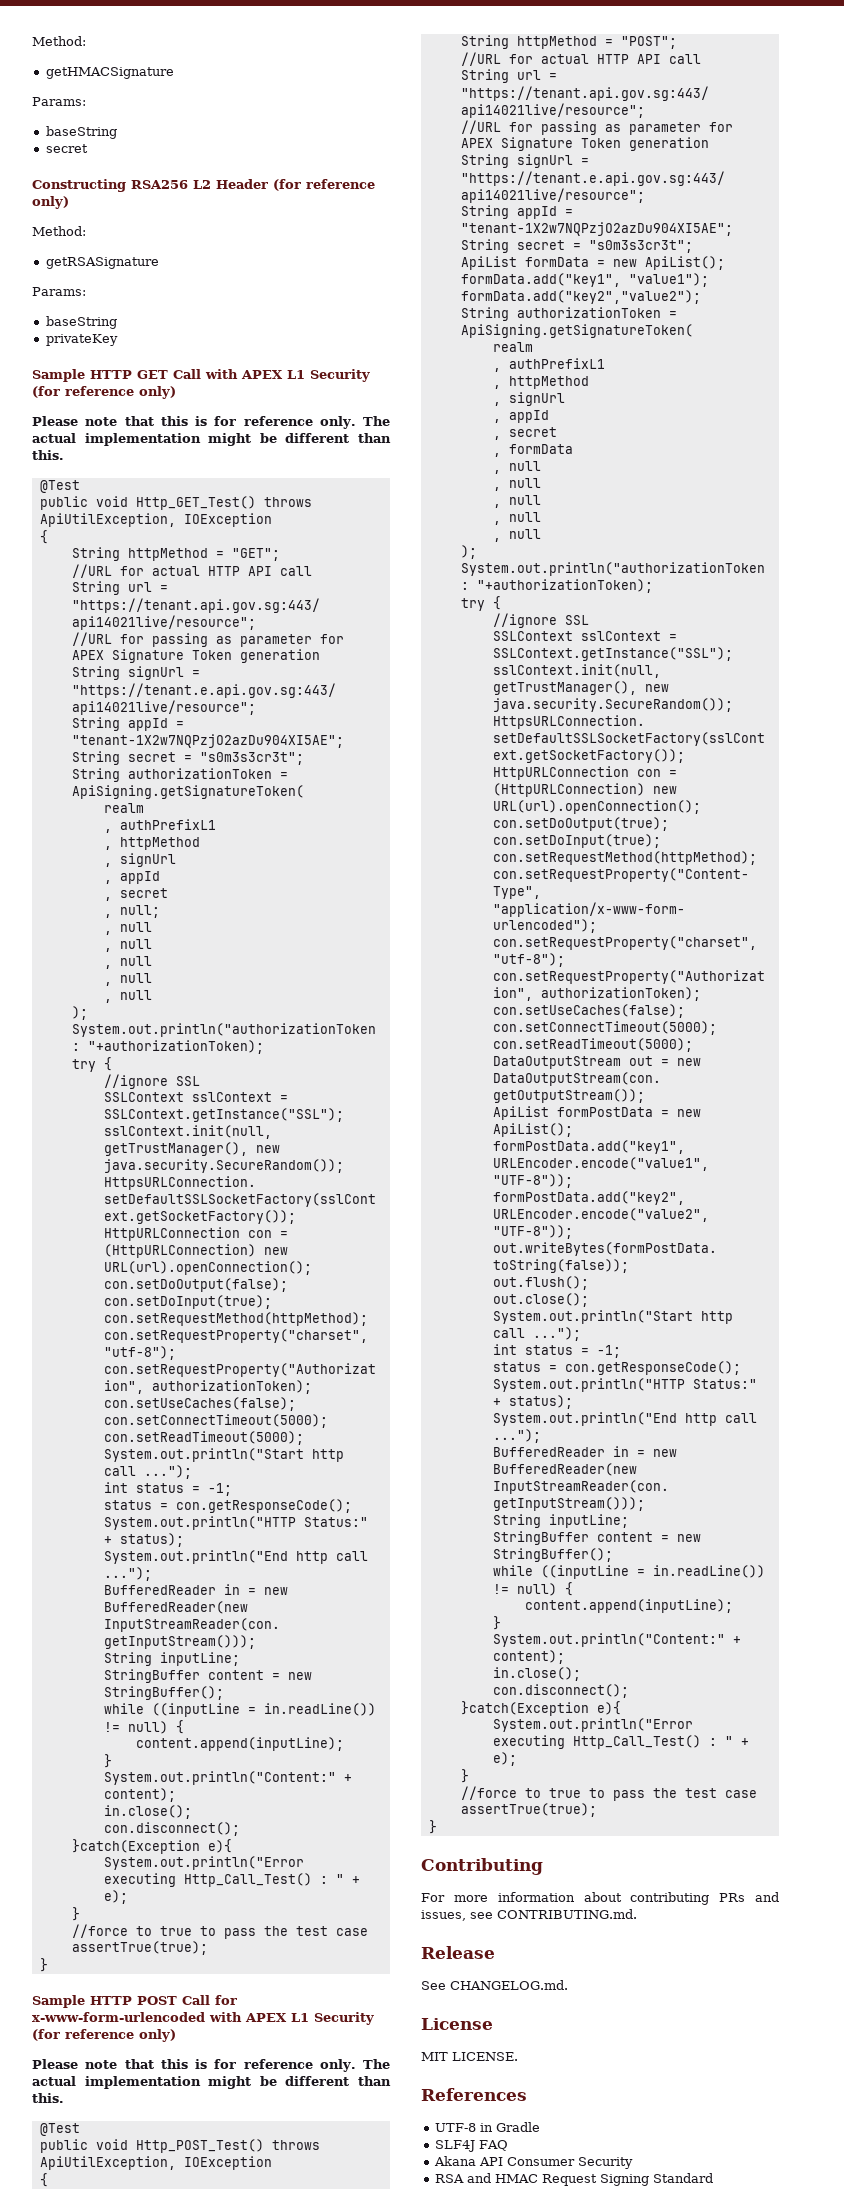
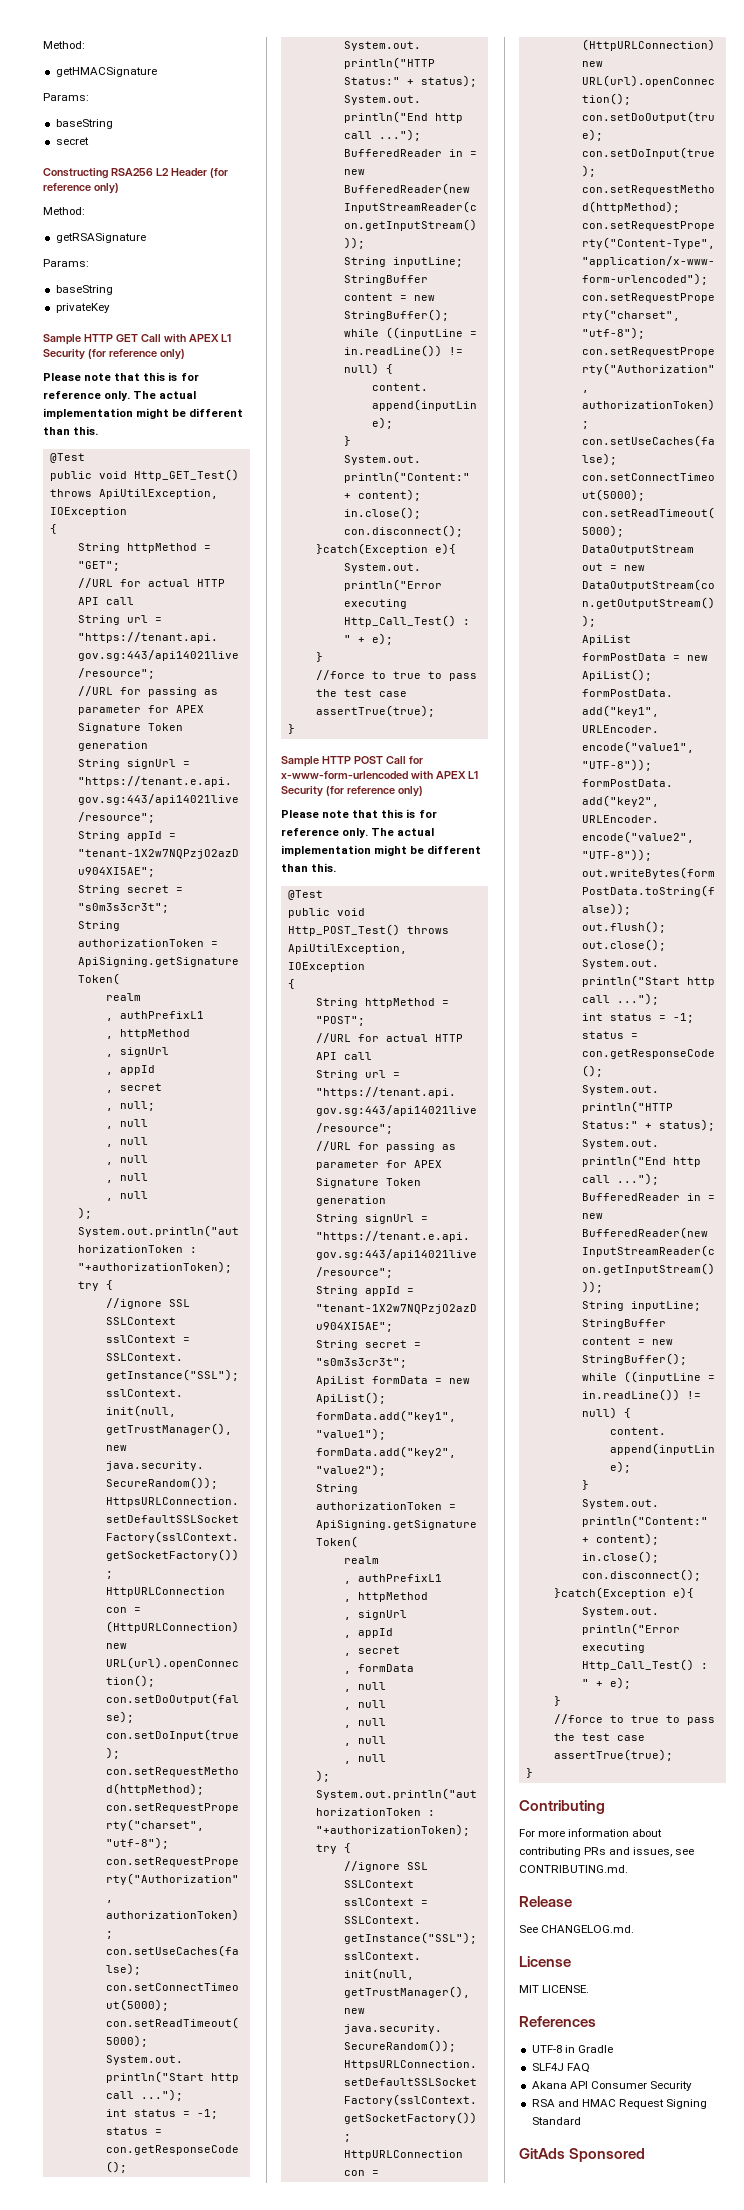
+ GitAds Sponsored

